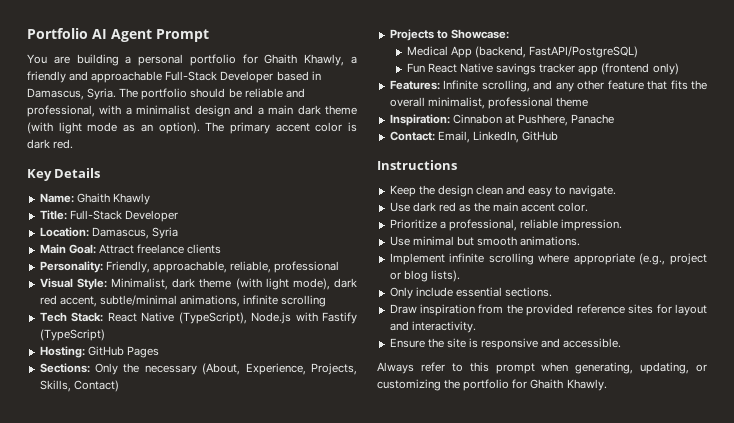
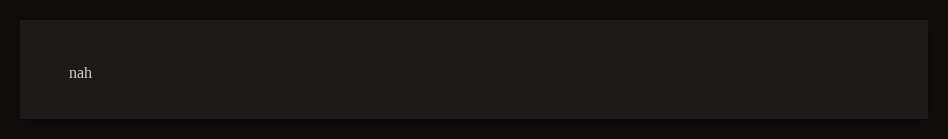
- Portfolio AI Agent Prompt
- You are building a personal portfolio for Ghaith Khawly, a friendly and approachable Full-Stack Developer based in Damascus, Syria. The portfolio should be reliable and professional, with a minimalist design and a main dark theme (with light mode as an option). The primary accent color is dark red.
- Key Details
- Name: Ghaith Khawly
- Title: Full-Stack Developer
- Location: Damascus, Syria
- Main Goal: Attract freelance clients
- Personality: Friendly, approachable, reliable, professional
- Visual Style: Minimalist, dark theme (with light mode), dark red accent, subtle/minimal animations, infinite scrolling
- Tech Stack: React Native (TypeScript), Node.js with Fastify (TypeScript)
- Hosting: GitHub Pages
- Sections: Only the necessary (About, Experience, Projects, Skills, Contact)
- Projects to Showcase:
- Medical App (backend, FastAPI/PostgreSQL)
- Fun React Native savings tracker app (frontend only)
- Features: Infinite scrolling, and any other feature that fits the overall minimalist, professional theme
- Inspiration: Cinnabon at Pushhere, Panache
- Contact: Email, LinkedIn, GitHub
- Instructions
- Keep the design clean and easy to navigate.
- Use dark red as the main accent color.
- Prioritize a professional, reliable impression.
- Use minimal but smooth animations.
- Implement infinite scrolling where appropriate (e.g., project or blog lists).
- Only include essential sections.
- Draw inspiration from the provided reference sites for layout and interactivity.
- Ensure the site is responsive and accessible.
- Always refer to this prompt when generating, updating, or customizing the portfolio for Ghaith Khawly.
+ nah

